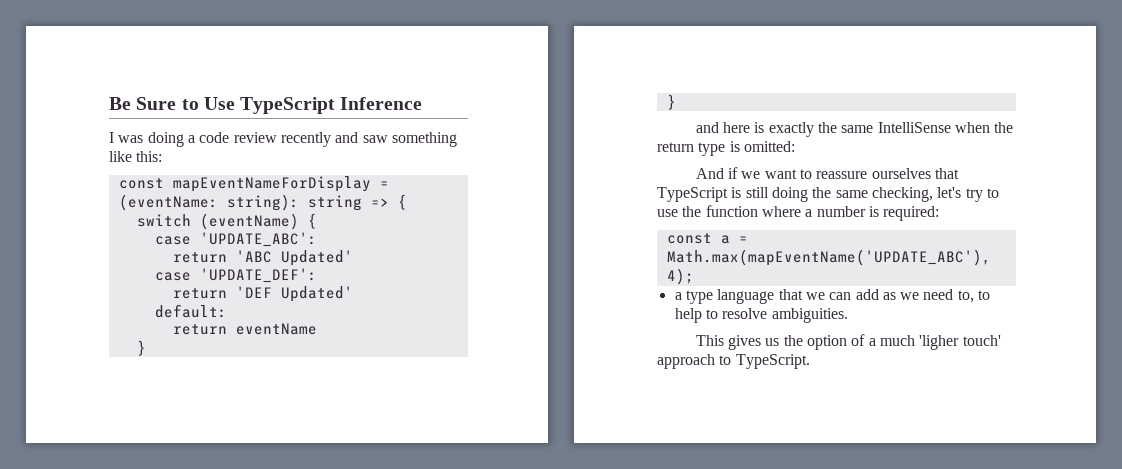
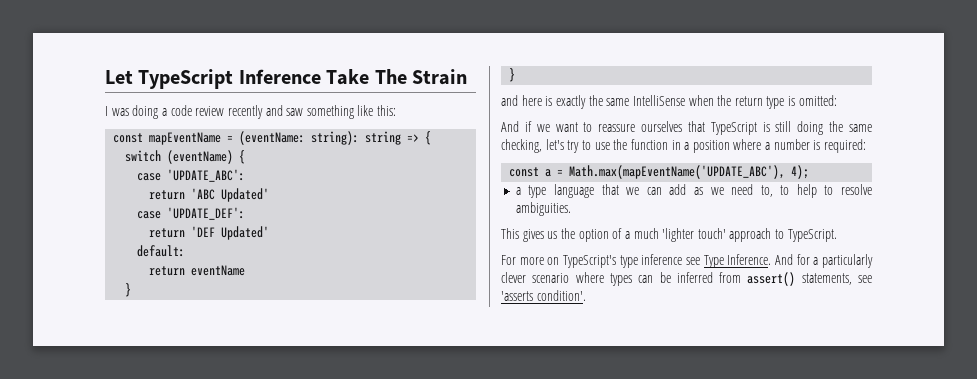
- Be Sure to Use TypeScript Inference
+ Let TypeScript Inference Take The Strain
- const mapEventNameForDisplay = (eventName: string): string => {
+ const mapEventName = (eventName: string): string => {
- And if we want to reassure ourselves that TypeScript is still doing the same checking, let's try to use the function where a number is required:
+ And if we want to reassure ourselves that TypeScript is still doing the same checking, let's try to use the function in a position where a number is required:
- This gives us the option of a much 'ligher touch' approach to TypeScript.
+ This gives us the option of a much 'lighter touch' approach to TypeScript.
+ For more on TypeScript's type inference see Type Inference. And for a particularly clever scenario where types can be inferred from assert() statements, see 'asserts condition'.

